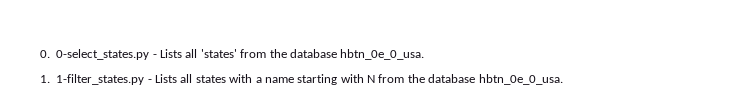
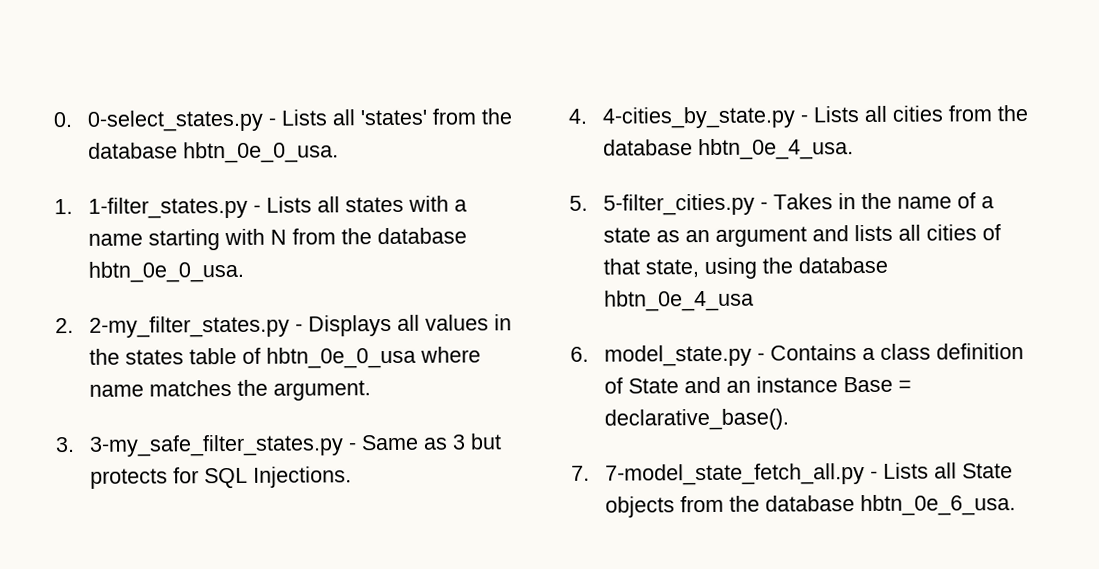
+ 2. 2-my_filter_states.py - Displays all values in the states table of hbtn_0e_0_usa where name matches the argument.
+ 3. 3-my_safe_filter_states.py - Same as 3 but protects for SQL Injections.
+ 4. 4-cities_by_state.py - Lists all cities from the database hbtn_0e_4_usa.
+ 5. 5-filter_cities.py - Takes in the name of a state as an argument and lists all cities of that state, using the database hbtn_0e_4_usa
+ 6. model_state.py - Contains a class definition of State and an instance Base = declarative_base().
+ 7. 7-model_state_fetch_all.py - Lists all State objects from the database hbtn_0e_6_usa.

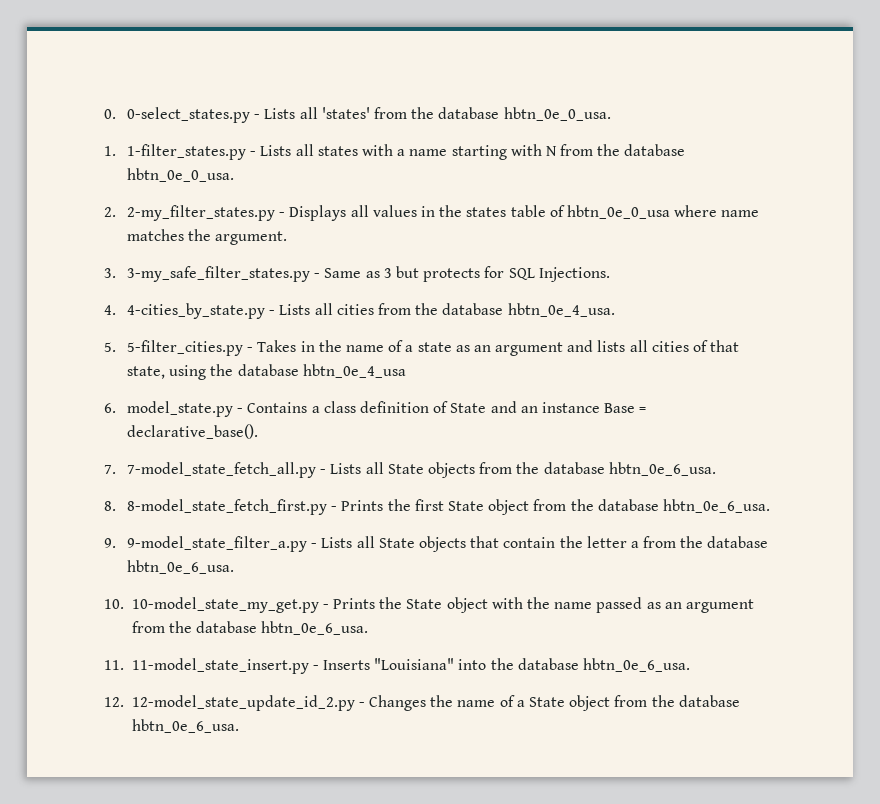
+ 8. 8-model_state_fetch_first.py - Prints the first State object from the database hbtn_0e_6_usa.
+ 9. 9-model_state_filter_a.py - Lists all State objects that contain the letter a from the database hbtn_0e_6_usa.
+ 10. 10-model_state_my_get.py - Prints the State object with the name passed as an argument from the database hbtn_0e_6_usa.
+ 11. 11-model_state_insert.py - Inserts "Louisiana" into the database hbtn_0e_6_usa.
+ 12. 12-model_state_update_id_2.py - Changes the name of a State object from the database hbtn_0e_6_usa.

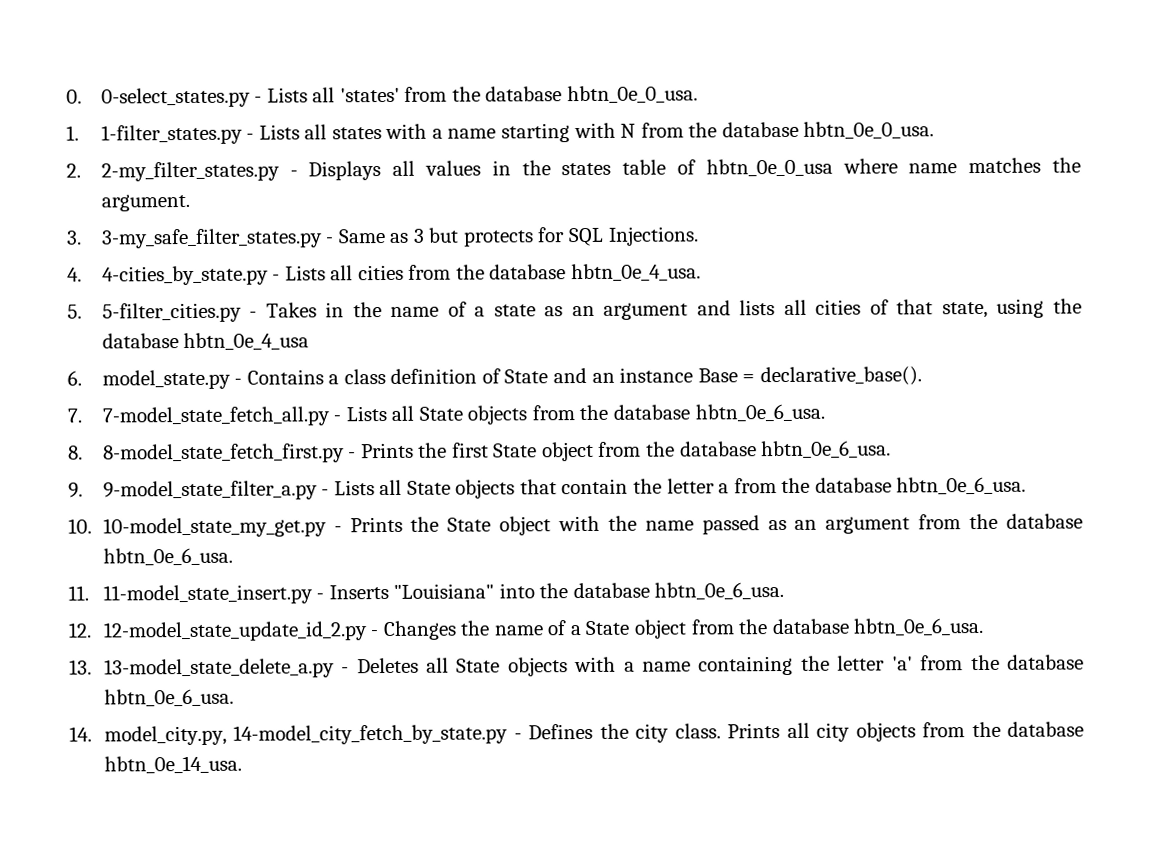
+ 13. 13-model_state_delete_a.py - Deletes all State objects with a name containing the letter 'a' from the database hbtn_0e_6_usa.
+ 14. model_city.py, 14-model_city_fetch_by_state.py - Defines the city class. Prints all city objects from the database hbtn_0e_14_usa.

